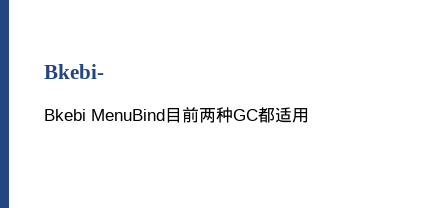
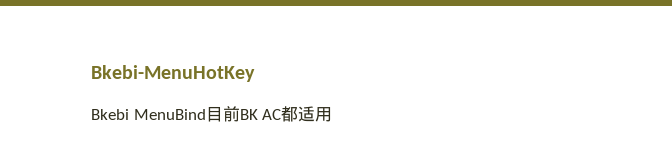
- Bkebi-
+ Bkebi-MenuHotKey
- Bkebi MenuBind目前两种GC都适用
+ Bkebi MenuBind目前BK AC都适用

